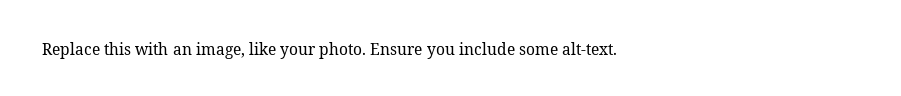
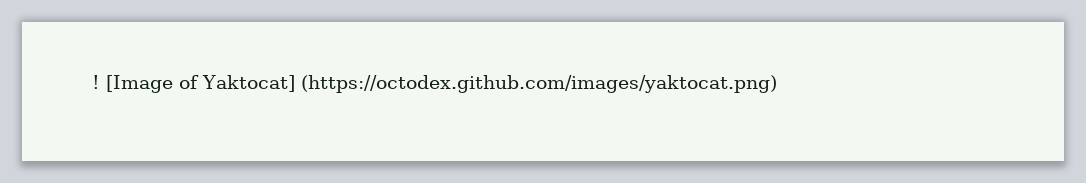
- Replace this with an image, like your photo. Ensure you include some alt-text.
+ ! [Image of Yaktocat] (https://octodex.github.com/images/yaktocat.png)

